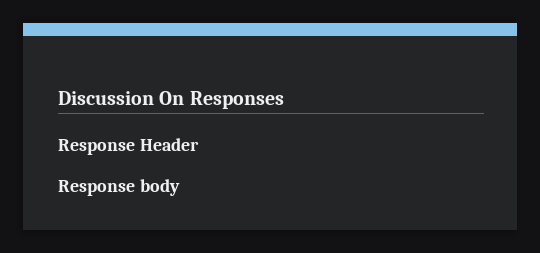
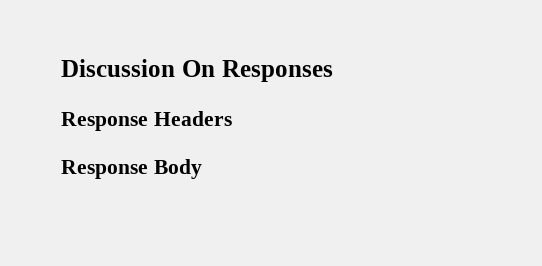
- Response Header
- Response body
+ Response Headers
+ Response Body

